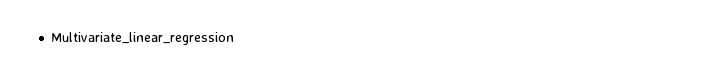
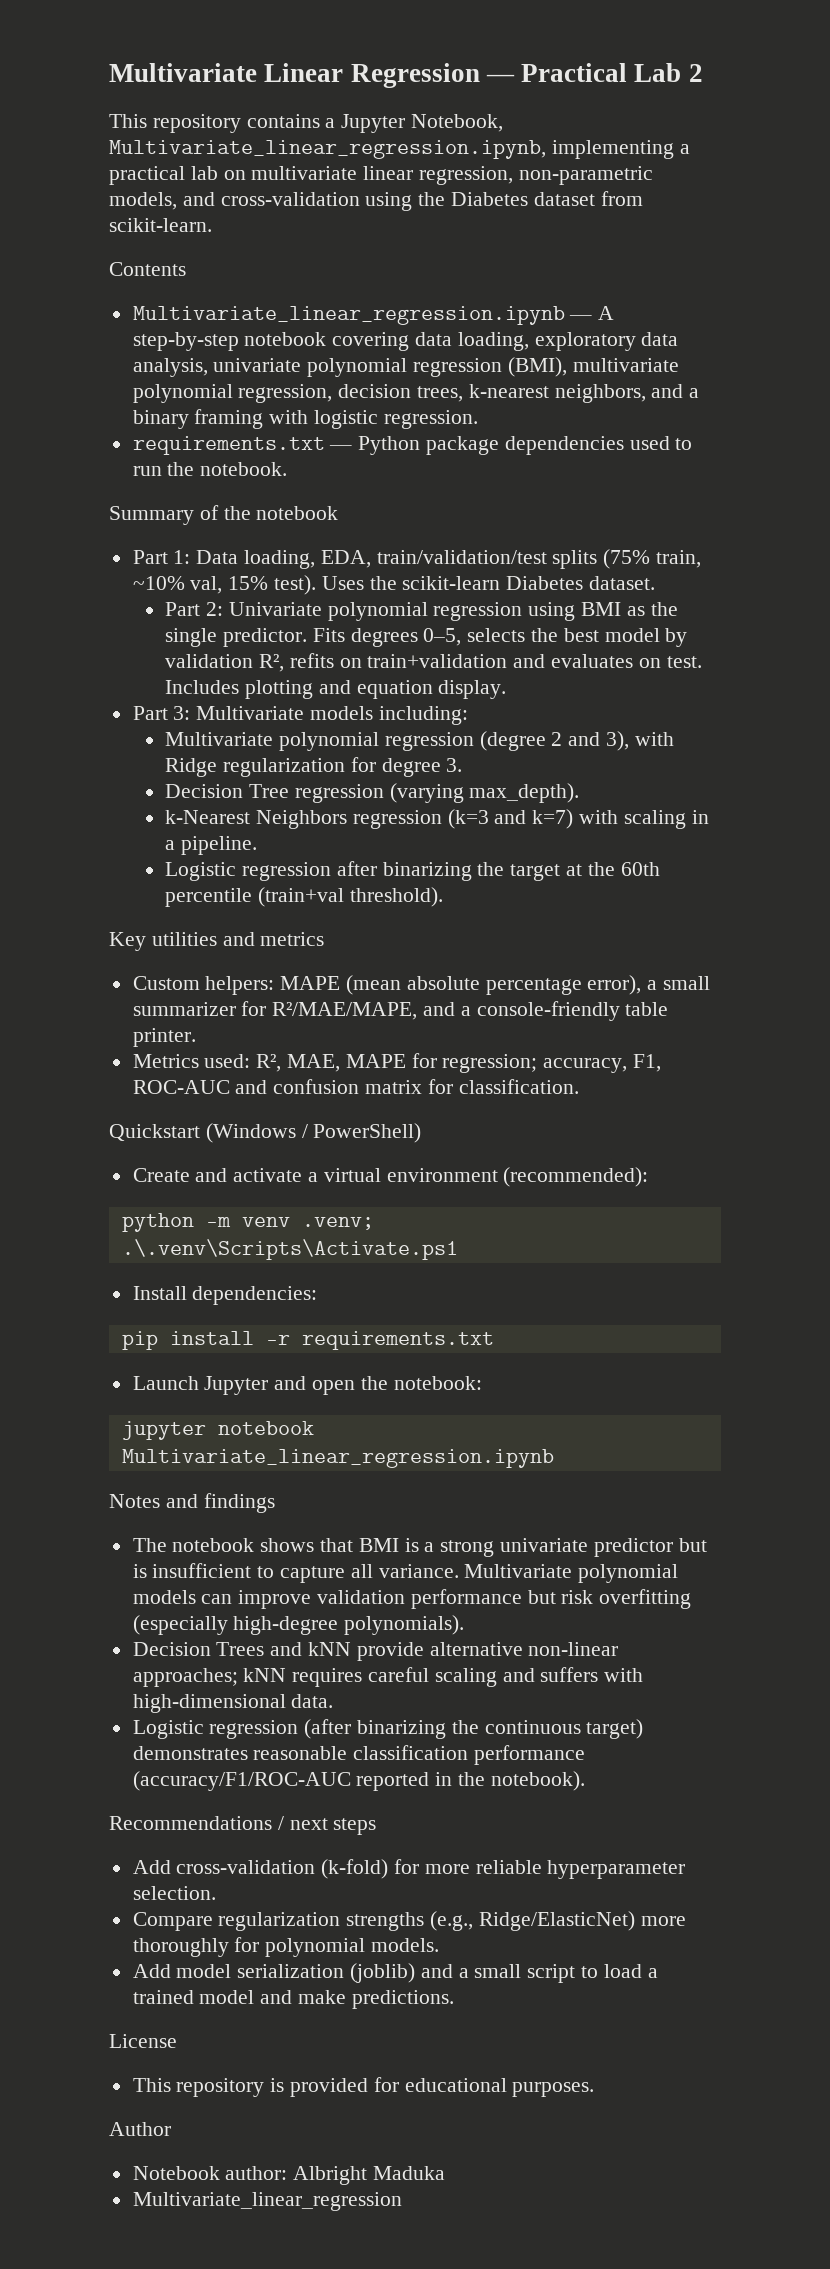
+ Multivariate Linear Regression — Practical Lab 2
+ This repository contains a Jupyter Notebook, Multivariate_linear_regression.ipynb, implementing a practical lab on multivariate linear regression, non-parametric models, and cross-validation using the Diabetes dataset from scikit-learn.
+ Contents
+ Multivariate_linear_regression.ipynb — A step-by-step notebook covering data loading, exploratory data analysis, univariate polynomial regression (BMI), multivariate polynomial regression, decision trees, k-nearest neighbors, and a binary framing with logistic regression.
+ requirements.txt — Python package dependencies used to run the notebook.
+ Summary of the notebook
+ Part 1: Data loading, EDA, train/validation/test splits (75% train, ~10% val, 15% test). Uses the scikit-learn Diabetes dataset.
+ Part 2: Univariate polynomial regression using BMI as the single predictor. Fits degrees 0–5, selects the best model by validation R², refits on train+validation and evaluates on test. Includes plotting and equation display.
+ Part 3: Multivariate models including:
+ Multivariate polynomial regression (degree 2 and 3), with Ridge regularization for degree 3.
+ Decision Tree regression (varying max_depth).
+ k-Nearest Neighbors regression (k=3 and k=7) with scaling in a pipeline.
+ Logistic regression after binarizing the target at the 60th percentile (train+val threshold).
+ Key utilities and metrics
+ Custom helpers: MAPE (mean absolute percentage error), a small summarizer for R²/MAE/MAPE, and a console-friendly table printer.
+ Metrics used: R², MAE, MAPE for regression; accuracy, F1, ROC-AUC and confusion matrix for classification.
+ Quickstart (Windows / PowerShell)
+ Create and activate a virtual environment (recommended):
+ python -m venv .venv; .\.venv\Scripts\Activate.ps1
+ Install dependencies:
+ pip install -r requirements.txt
+ Launch Jupyter and open the notebook:
+ jupyter notebook Multivariate_linear_regression.ipynb
+ Notes and findings
+ The notebook shows that BMI is a strong univariate predictor but is insufficient to capture all variance. Multivariate polynomial models can improve validation performance but risk overfitting (especially high-degree polynomials).
+ Decision Trees and kNN provide alternative non-linear approaches; kNN requires careful scaling and suffers with high-dimensional data.
+ Logistic regression (after binarizing the continuous target) demonstrates reasonable classification performance (accuracy/F1/ROC-AUC reported in the notebook).
+ Recommendations / next steps
+ Add cross-validation (k-fold) for more reliable hyperparameter selection.
+ Compare regularization strengths (e.g., Ridge/ElasticNet) more thoroughly for polynomial models.
+ Add model serialization (joblib) and a small script to load a trained model and make predictions.
+ License
+ This repository is provided for educational purposes.
+ Author
+ Notebook author: Albright Maduka

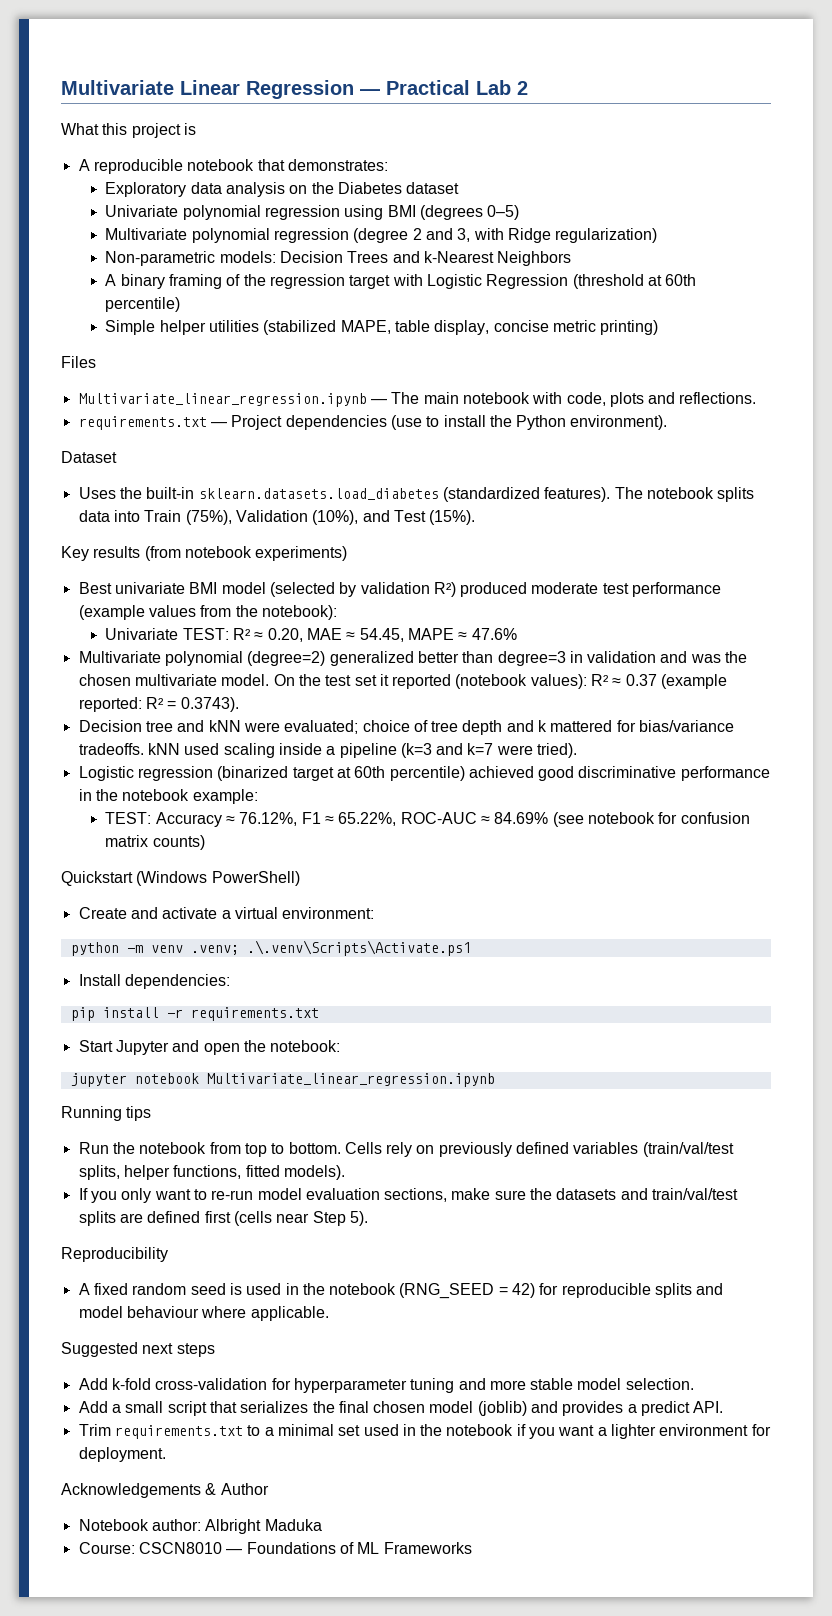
- This repository contains a Jupyter Notebook, Multivariate_linear_regression.ipynb, implementing a practical lab on multivariate linear regression, non-parametric models, and cross-validation using the Diabetes dataset from scikit-learn.
- Contents
- Multivariate_linear_regression.ipynb — A step-by-step notebook covering data loading, exploratory data analysis, univariate polynomial regression (BMI), multivariate polynomial regression, decision trees, k-nearest neighbors, and a binary framing with logistic regression.
- requirements.txt — Python package dependencies used to run the notebook.
- Summary of the notebook
- Part 1: Data loading, EDA, train/validation/test splits (75% train, ~10% val, 15% test). Uses the scikit-learn Diabetes dataset.
- Part 2: Univariate polynomial regression using BMI as the single predictor. Fits degrees 0–5, selects the best model by validation R², refits on train+validation and evaluates on test. Includes plotting and equation display.
- Part 3: Multivariate models including:
+ What this project is
+ A reproducible notebook that demonstrates:
+ Exploratory data analysis on the Diabetes dataset
+ Univariate polynomial regression using BMI (degrees 0–5)
- Multivariate polynomial regression (degree 2 and 3), with Ridge regularization for degree 3.
- Decision Tree regression (varying max_depth).
- k-Nearest Neighbors regression (k=3 and k=7) with scaling in a pipeline.
- Logistic regression after binarizing the target at the 60th percentile (train+val threshold).
- Key utilities and metrics
- Custom helpers: MAPE (mean absolute percentage error), a small summarizer for R²/MAE/MAPE, and a console-friendly table printer.
- Metrics used: R², MAE, MAPE for regression; accuracy, F1, ROC-AUC and confusion matrix for classification.
+ Multivariate polynomial regression (degree 2 and 3, with Ridge regularization)
+ Non‑parametric models: Decision Trees and k‑Nearest Neighbors
+ A binary framing of the regression target with Logistic Regression (threshold at 60th percentile)
+ Simple helper utilities (stabilized MAPE, table display, concise metric printing)
+ Files
+ Multivariate_linear_regression.ipynb — The main notebook with code, plots and reflections.
+ requirements.txt — Project dependencies (use to install the Python environment).
+ Dataset
+ Uses the built-in sklearn.datasets.load_diabetes (standardized features). The notebook splits data into Train (75%), Validation (10%), and Test (15%).
+ Key results (from notebook experiments)
+ Best univariate BMI model (selected by validation R²) produced moderate test performance (example values from the notebook):
+ Univariate TEST: R² ≈ 0.20, MAE ≈ 54.45, MAPE ≈ 47.6%
+ Multivariate polynomial (degree=2) generalized better than degree=3 in validation and was the chosen multivariate model. On the test set it reported (notebook values): R² ≈ 0.37 (example reported: R² = 0.3743).
+ Decision tree and kNN were evaluated; choice of tree depth and k mattered for bias/variance tradeoffs. kNN used scaling inside a pipeline (k=3 and k=7 were tried).
+ Logistic regression (binarized target at 60th percentile) achieved good discriminative performance in the notebook example:
+ TEST: Accuracy ≈ 76.12%, F1 ≈ 65.22%, ROC-AUC ≈ 84.69% (see notebook for confusion matrix counts)
- Quickstart (Windows / PowerShell)
+ Quickstart (Windows PowerShell)
- Create and activate a virtual environment (recommended):
+ Create and activate a virtual environment:
- Launch Jupyter and open the notebook:
+ Start Jupyter and open the notebook:
- Notes and findings
- The notebook shows that BMI is a strong univariate predictor but is insufficient to capture all variance. Multivariate polynomial models can improve validation performance but risk overfitting (especially high-degree polynomials).
- Decision Trees and kNN provide alternative non-linear approaches; kNN requires careful scaling and suffers with high-dimensional data.
- Logistic regression (after binarizing the continuous target) demonstrates reasonable classification performance (accuracy/F1/ROC-AUC reported in the notebook).
- Recommendations / next steps
- Add cross-validation (k-fold) for more reliable hyperparameter selection.
- Compare regularization strengths (e.g., Ridge/ElasticNet) more thoroughly for polynomial models.
- Add model serialization (joblib) and a small script to load a trained model and make predictions.
- License
- This repository is provided for educational purposes.
- Author
+ Running tips
+ Run the notebook from top to bottom. Cells rely on previously defined variables (train/val/test splits, helper functions, fitted models).
+ If you only want to re-run model evaluation sections, make sure the datasets and train/val/test splits are defined first (cells near Step 5).
+ Reproducibility
+ A fixed random seed is used in the notebook (RNG_SEED = 42) for reproducible splits and model behaviour where applicable.
+ Suggested next steps
+ Add k-fold cross-validation for hyperparameter tuning and more stable model selection.
+ Add a small script that serializes the final chosen model (joblib) and provides a predict API.
+ Trim requirements.txt to a minimal set used in the notebook if you want a lighter environment for deployment.
+ Acknowledgements & Author
- Multivariate_linear_regression
+ Course: CSCN8010 — Foundations of ML Frameworks

